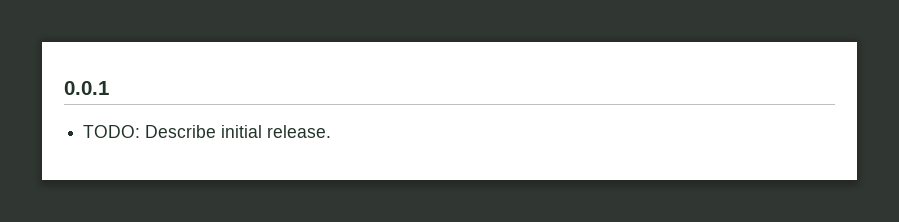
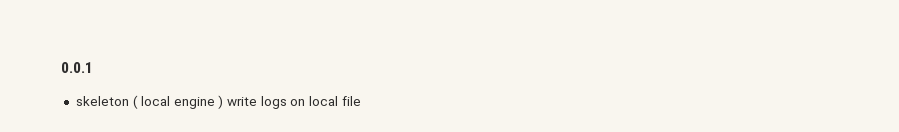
- TODO: Describe initial release.
+ skeleton ( local engine ) write logs on local file

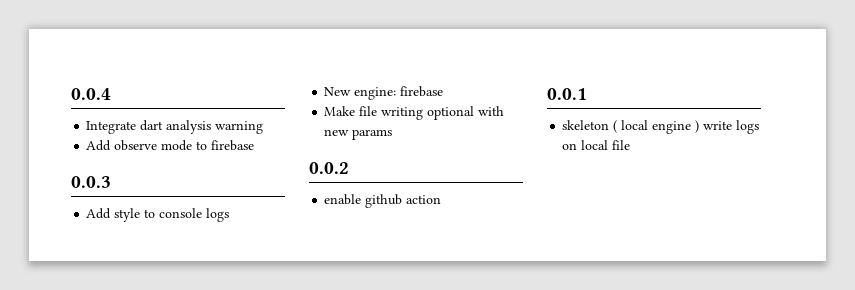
+ 0.0.4
+ Integrate dart analysis warning
+ Add observe mode to firebase
+ 0.0.3
+ Add style to console logs
+ New engine: firebase
+ Make file writing optional with new params
+ 0.0.2
+ enable github action

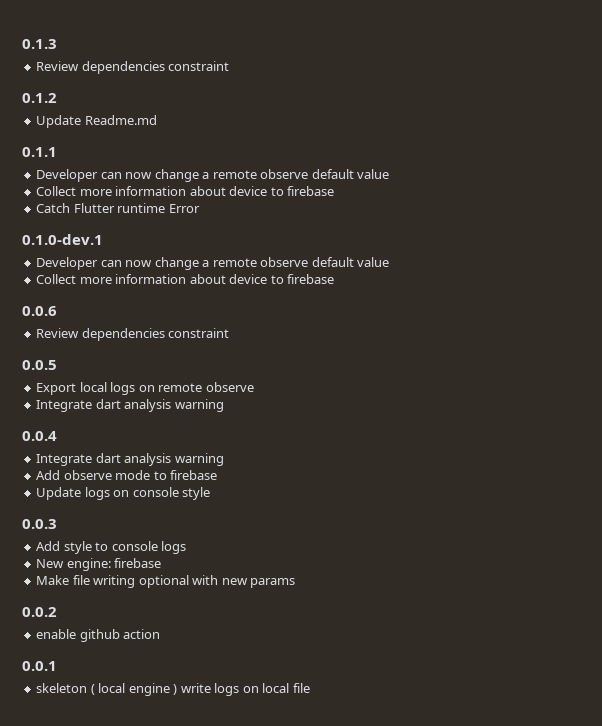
+ 0.1.3
+ Review dependencies constraint
+ 0.1.2
+ Update Readme.md
+ 0.1.1
+ Developer can now change a remote observe default value
+ Collect more information about device to firebase
+ Catch Flutter runtime Error
+ 0.1.0-dev.1
+ Developer can now change a remote observe default value
+ Collect more information about device to firebase
+ 0.0.6
+ Review dependencies constraint
+ 0.0.5
+ Export local logs on remote observe
+ Integrate dart analysis warning
+ Update logs on console style

